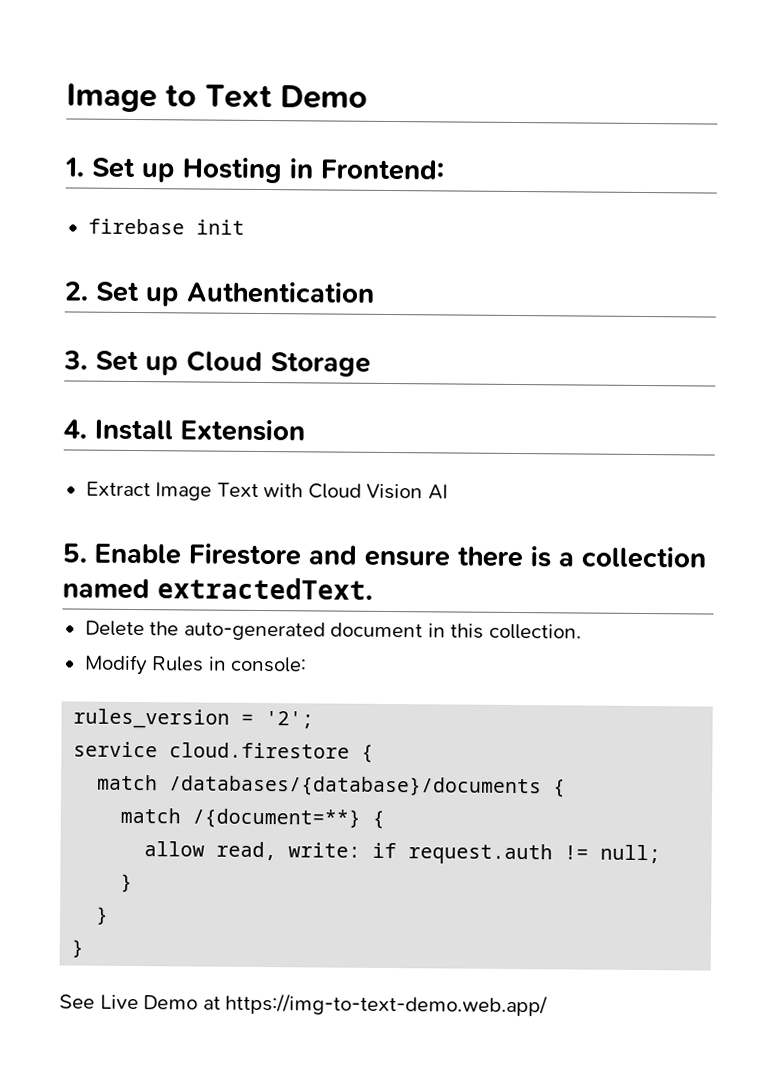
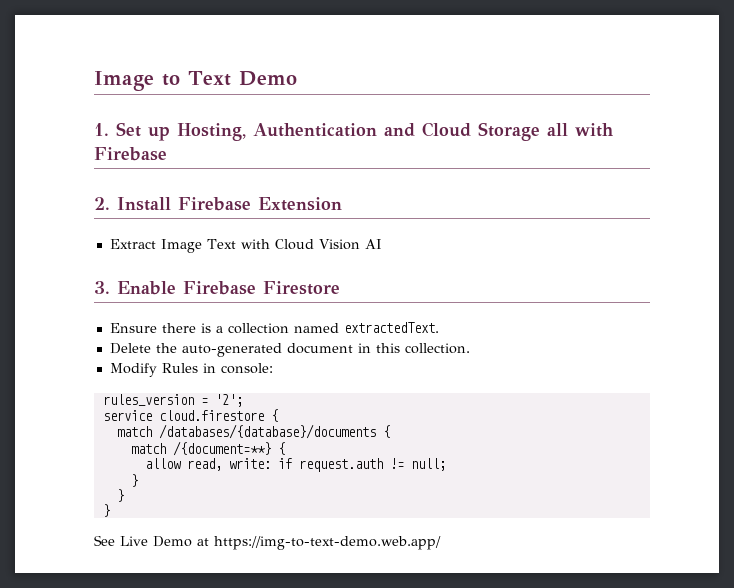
- 1. Set up Hosting in Frontend:
- firebase init
- 2. Set up Authentication
- 3. Set up Cloud Storage
- 4. Install Extension
+ 1. Set up Hosting, Authentication and Cloud Storage all with Firebase
+ 2. Install Firebase Extension
- 5. Enable Firestore and ensure there is a collection named extractedText.
+ 3. Enable Firebase Firestore
+ Ensure there is a collection named extractedText.

